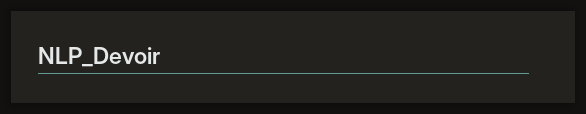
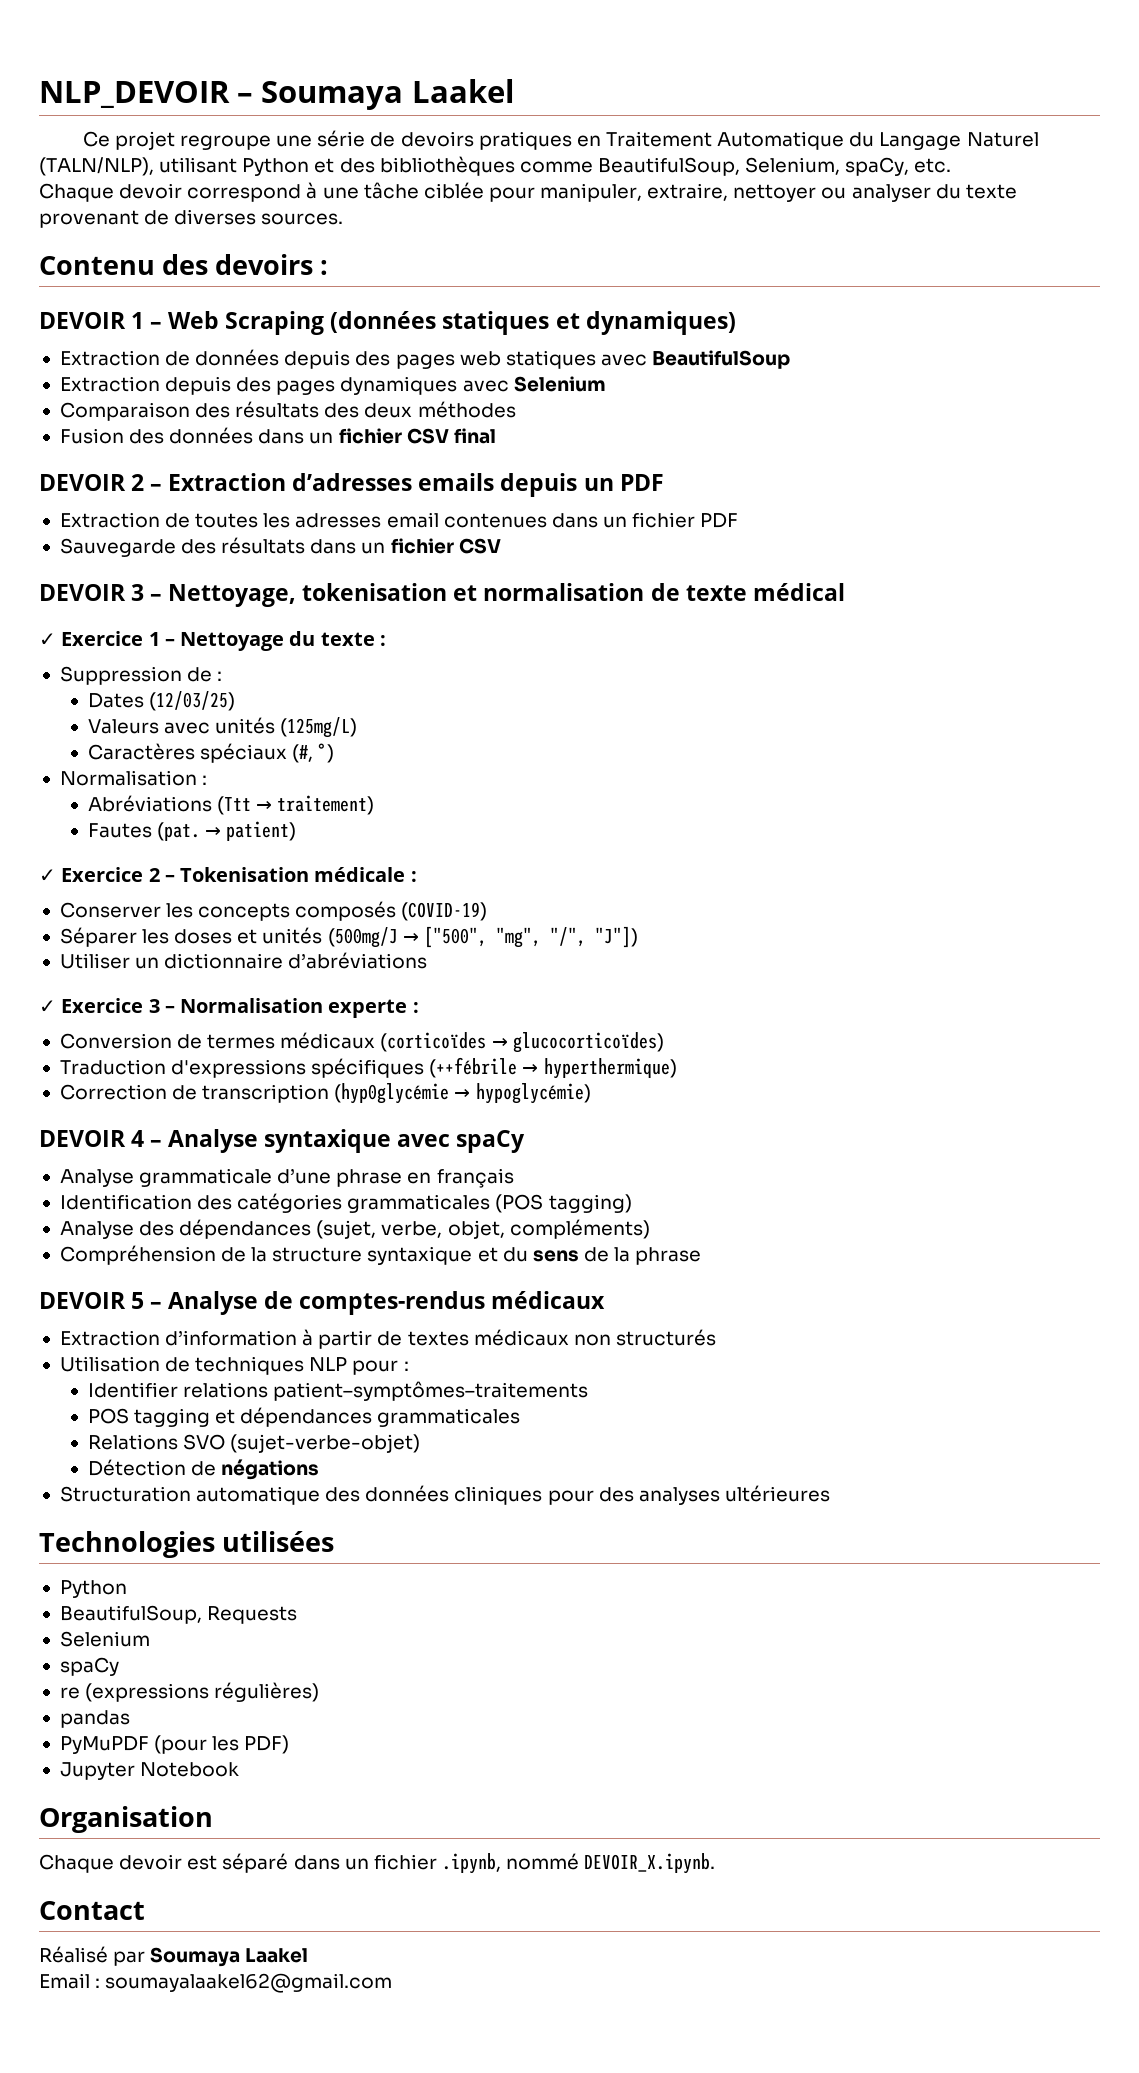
- NLP_Devoir
+ NLP_DEVOIR – Soumaya Laakel
+ Ce projet regroupe une série de devoirs pratiques en Traitement Automatique du Langage Naturel (TALN/NLP), utilisant Python et des bibliothèques comme BeautifulSoup, Selenium, spaCy, etc.
+ Chaque devoir correspond à une tâche ciblée pour manipuler, extraire, nettoyer ou analyser du texte provenant de diverses sources.
+ Contenu des devoirs :
+ DEVOIR 1 – Web Scraping (données statiques et dynamiques)
+ Extraction de données depuis des pages web statiques avec BeautifulSoup
+ Extraction depuis des pages dynamiques avec Selenium
+ Comparaison des résultats des deux méthodes
+ Fusion des données dans un fichier CSV final
+ DEVOIR 2 – Extraction d’adresses emails depuis un PDF
+ Extraction de toutes les adresses email contenues dans un fichier PDF
+ Sauvegarde des résultats dans un fichier CSV
+ DEVOIR 3 – Nettoyage, tokenisation et normalisation de texte médical
+ ✓ Exercice 1 – Nettoyage du texte :
+ Suppression de :
+ Dates (12/03/25)
+ Valeurs avec unités (125mg/L)
+ Caractères spéciaux (#, °)
+ Normalisation :
+ Abréviations (Ttt → traitement)
+ Fautes (pat. → patient)
+ ✓ Exercice 2 – Tokenisation médicale :
+ Conserver les concepts composés (COVID-19)
+ Séparer les doses et unités (500mg/J → ["500", "mg", "/", "J"])
+ Utiliser un dictionnaire d’abréviations
+ ✓ Exercice 3 – Normalisation experte :
+ Conversion de termes médicaux (corticoïdes → glucocorticoïdes)
+ Traduction d'expressions spécifiques (++fébrile → hyperthermique)
+ Correction de transcription (hyp0glycémie → hypoglycémie)
+ DEVOIR 4 – Analyse syntaxique avec spaCy
+ Analyse grammaticale d’une phrase en français
+ Identification des catégories grammaticales (POS tagging)
+ Analyse des dépendances (sujet, verbe, objet, compléments)
+ Compréhension de la structure syntaxique et du sens de la phrase
+ DEVOIR 5 – Analyse de comptes-rendus médicaux
+ Extraction d’information à partir de textes médicaux non structurés
+ Utilisation de techniques NLP pour :
+ Identifier relations patient–symptômes–traitements
+ POS tagging et dépendances grammaticales
+ Relations SVO (sujet-verbe-objet)
+ Détection de négations
+ Structuration automatique des données cliniques pour des analyses ultérieures
+ Technologies utilisées
+ Python
+ BeautifulSoup, Requests
+ Selenium
+ spaCy
+ re (expressions régulières)
+ pandas
+ PyMuPDF (pour les PDF)
+ Jupyter Notebook
+ Organisation
+ Chaque devoir est séparé dans un fichier .ipynb, nommé DEVOIR_X.ipynb.
+ Contact
+ Réalisé par Soumaya Laakel
+ Email : soumayalaakel62@gmail.com

